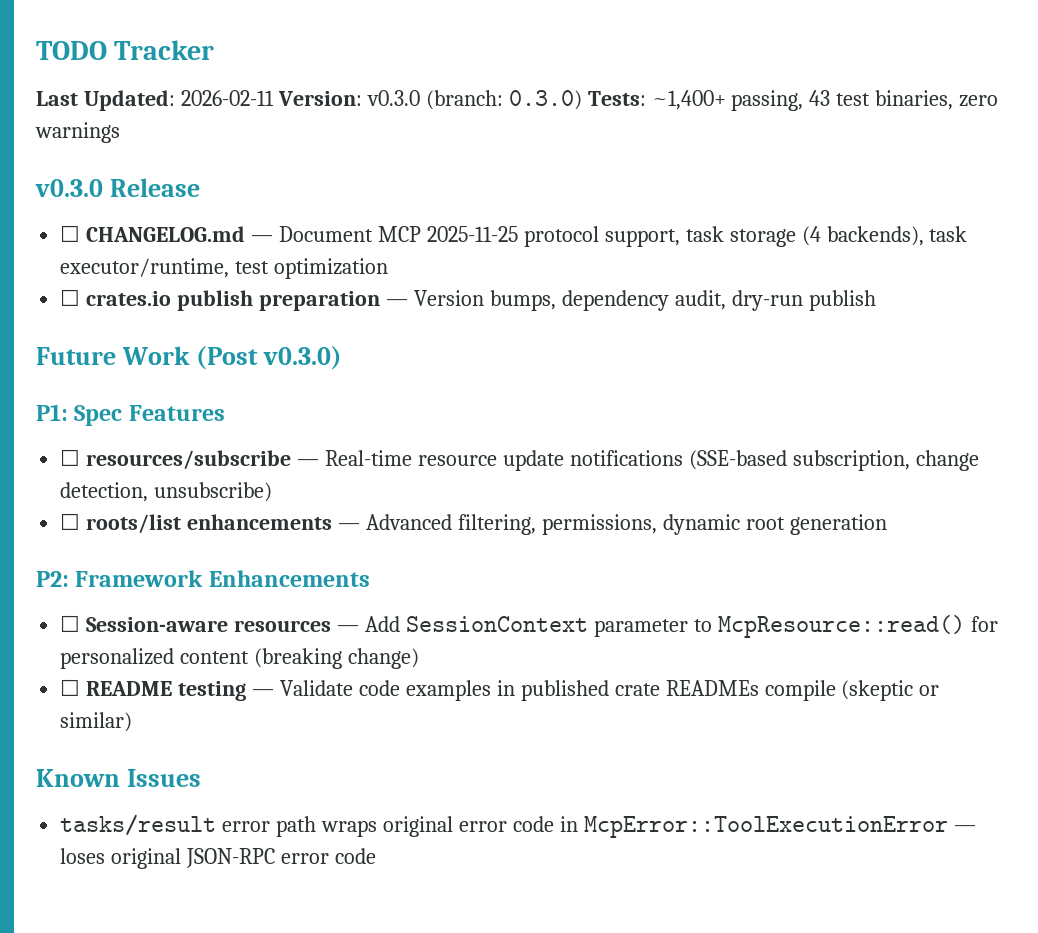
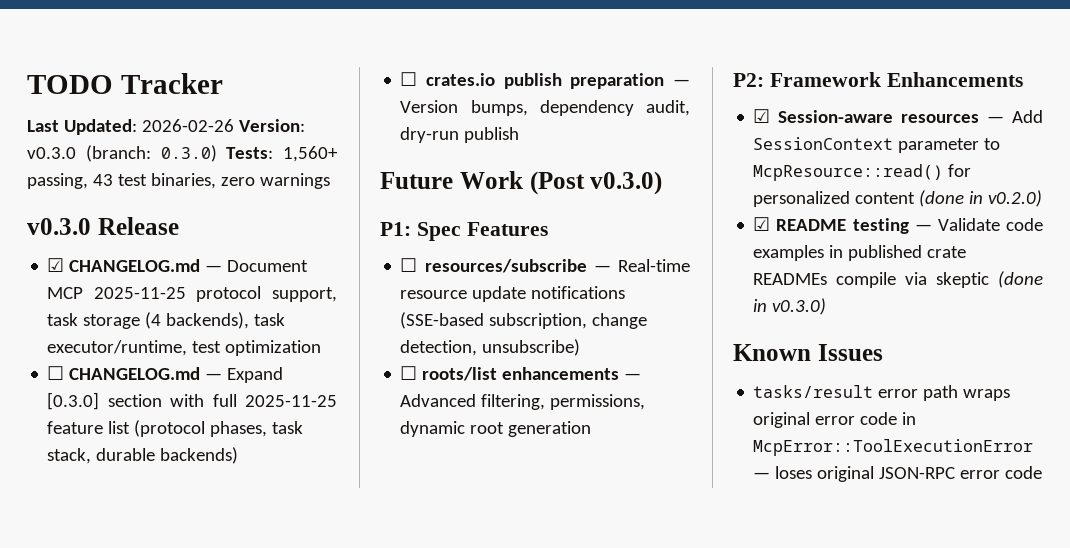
- Last Updated: 2026-02-11 Version: v0.3.0 (branch: 0.3.0) Tests: ~1,400+ passing, 43 test binaries, zero warnings
+ Last Updated: 2026-02-26 Version: v0.3.0 (branch: 0.3.0) Tests: 1,560+ passing, 43 test binaries, zero warnings
- ☐ CHANGELOG.md — Document MCP 2025-11-25 protocol support, task storage (4 backends), task executor/runtime, test optimization
+ ☑ CHANGELOG.md — Document MCP 2025-11-25 protocol support, task storage (4 backends), task executor/runtime, test optimization
+ ☐ CHANGELOG.md — Expand [0.3.0] section with full 2025-11-25 feature list (protocol phases, task stack, durable backends)
- ☐ Session-aware resources — Add SessionContext parameter to McpResource::read() for personalized content (breaking change)
- ☐ README testing — Validate code examples in published crate READMEs compile (skeptic or similar)
+ ☑ Session-aware resources — Add SessionContext parameter to McpResource::read() for personalized content (done in v0.2.0)
+ ☑ README testing — Validate code examples in published crate READMEs compile via skeptic (done in v0.3.0)

